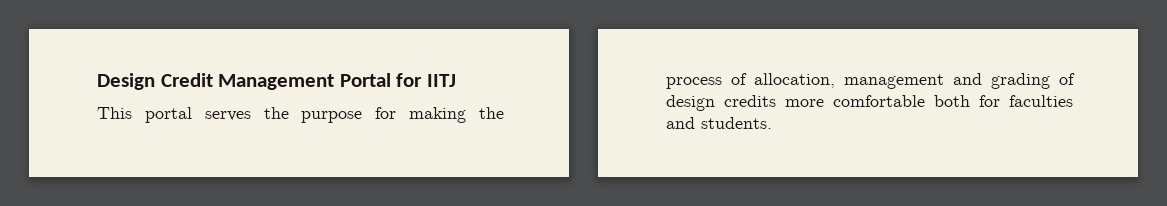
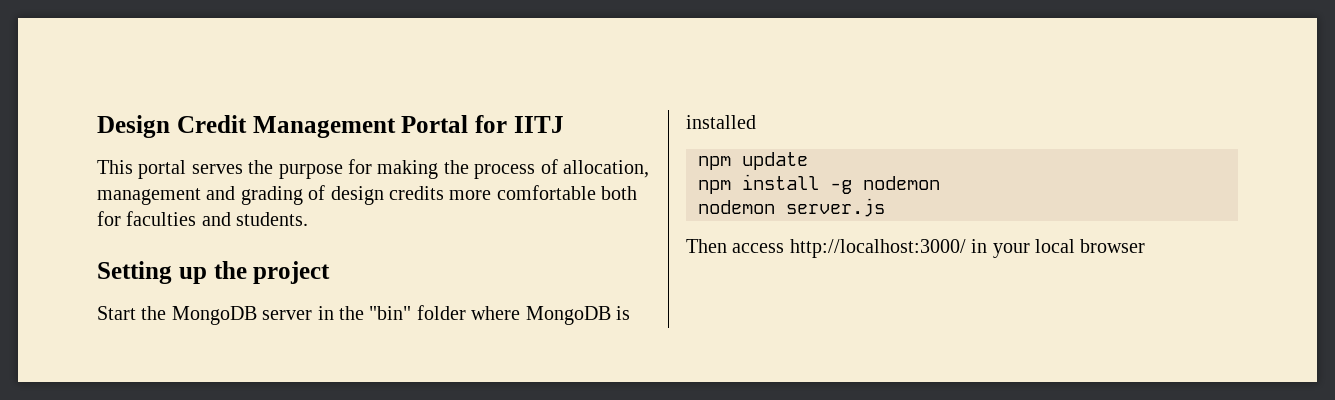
+ Setting up the project
+ Start the MongoDB server in the "bin" folder where MongoDB is installed
+ npm update
+ npm install -g nodemon
+ nodemon server.js
+ Then access http://localhost:3000/ in your local browser

